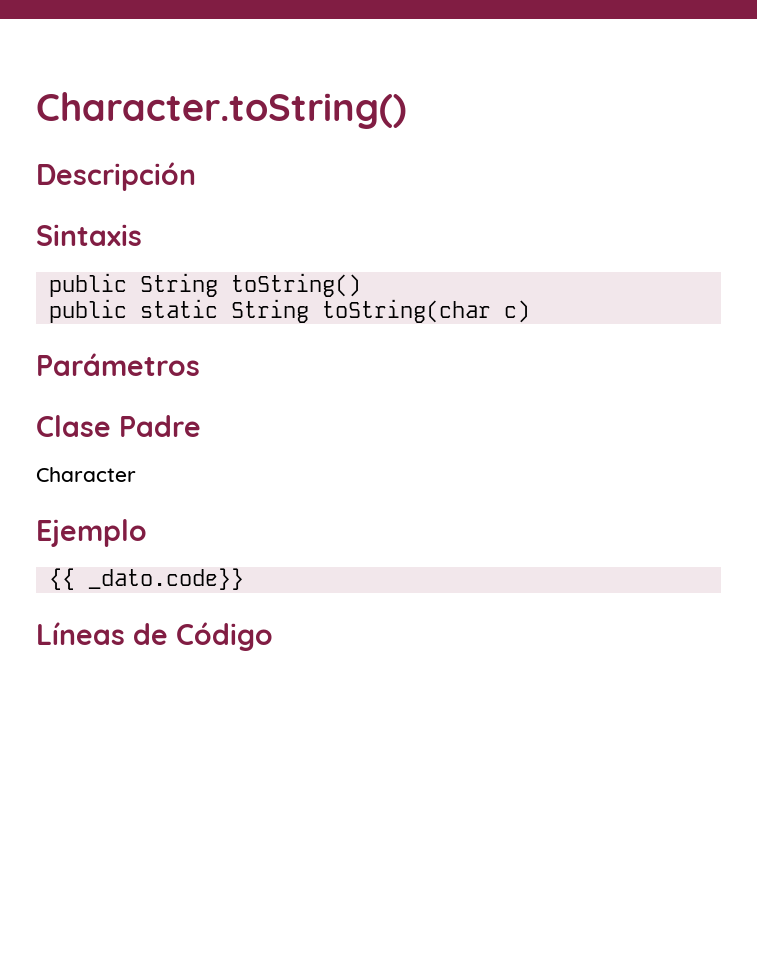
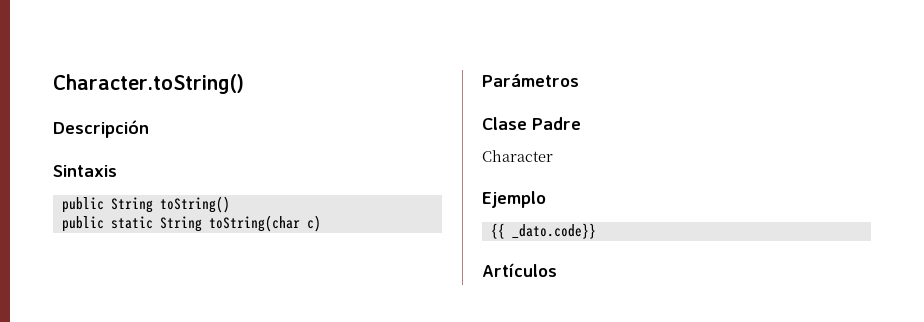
- Líneas de Código
+ Artículos

